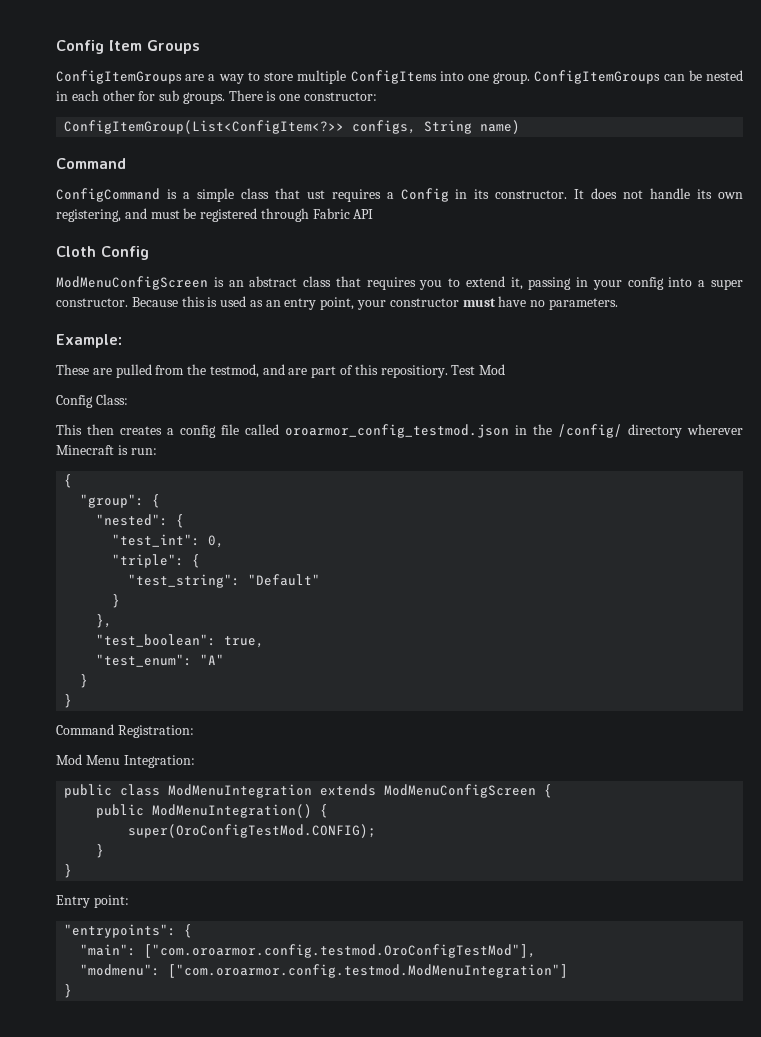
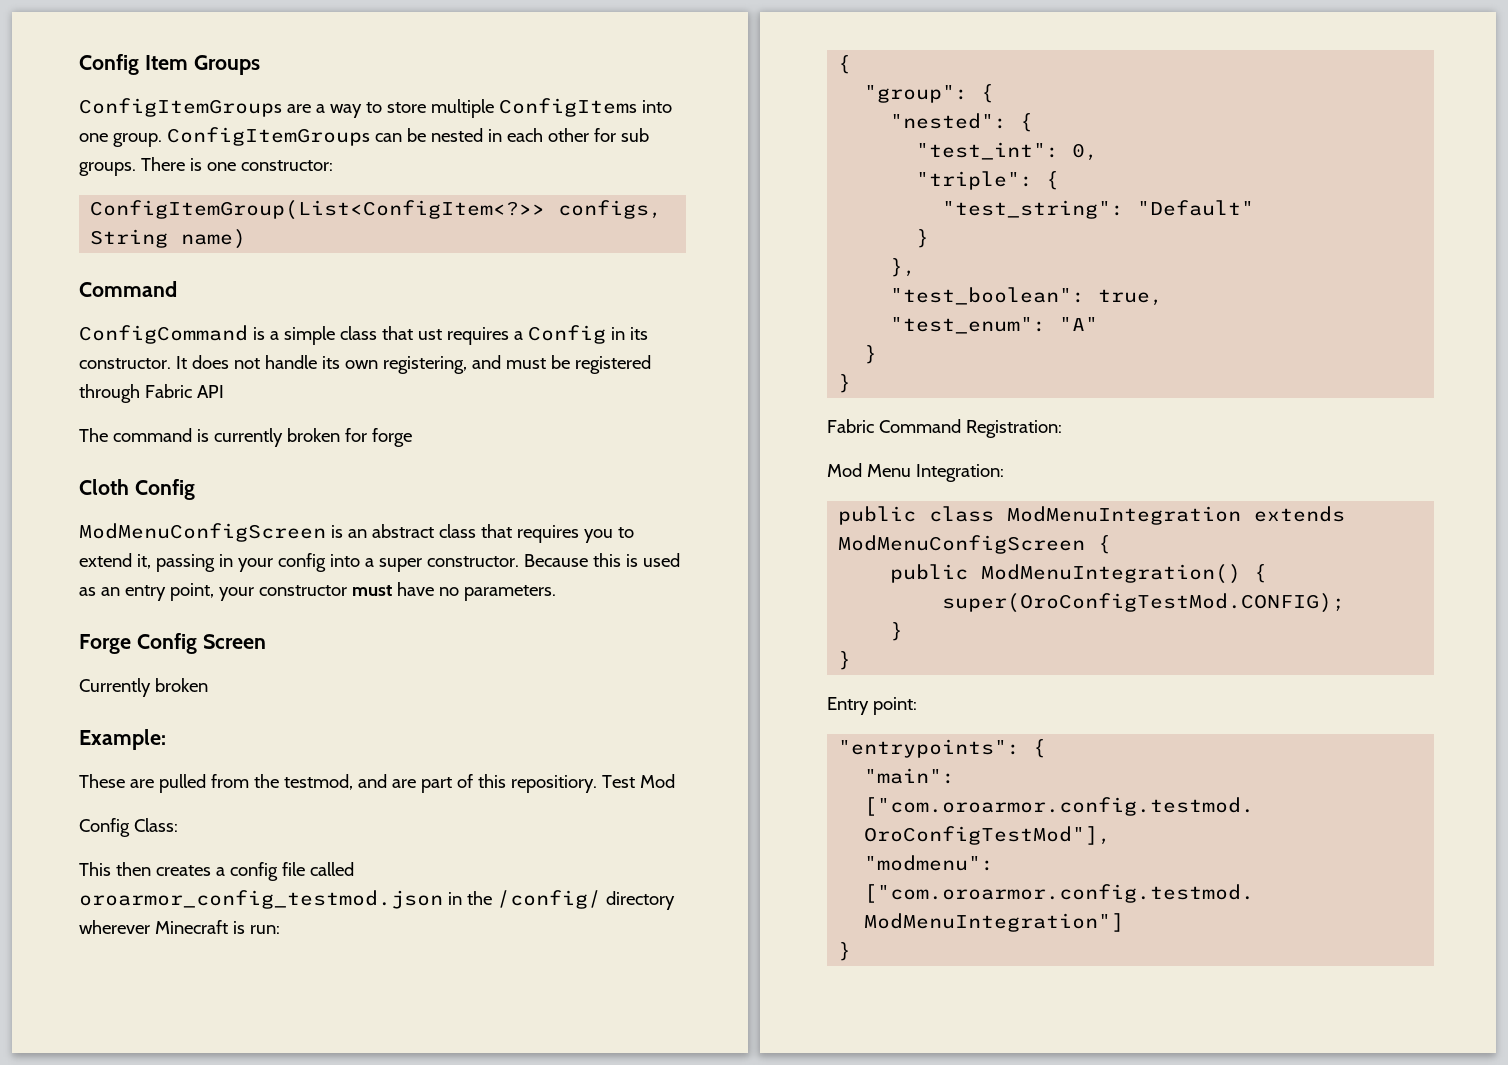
+ The command is currently broken for forge
+ Forge Config Screen
+ Currently broken
- Command Registration:
+ Fabric Command Registration:

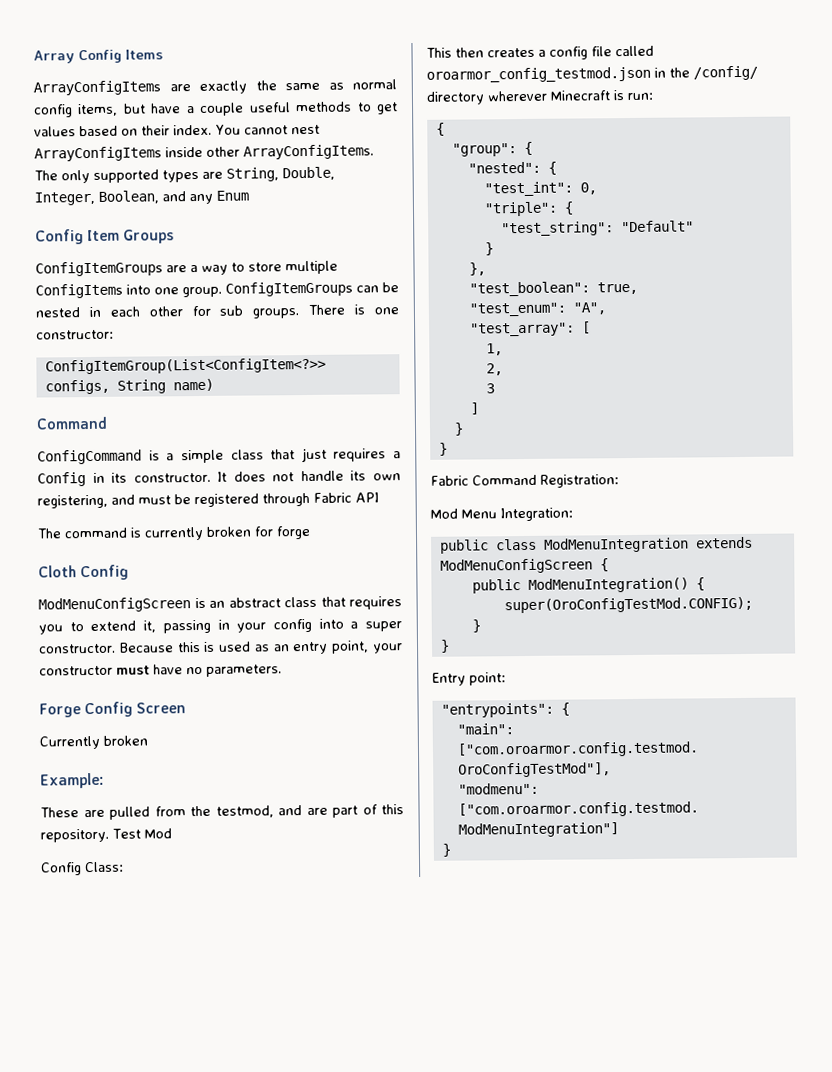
+ Array Config Items
+ ArrayConfigItems are exactly the same as normal config items, but have a couple useful methods to get values based on their index. You cannot nest ArrayConfigItems inside other ArrayConfigItems. The only supported types are String, Double, Integer, Boolean, and any Enum
- ConfigCommand is a simple class that ust requires a Config in its constructor.
+ ConfigCommand is a simple class that just requires a Config in its constructor.
- These are pulled from the testmod, and are part of this repositiory.
+ These are pulled from the testmod, and are part of this repository.
- "test_enum": "A"
+ "test_enum": "A",
+ "test_array": [
+ 1,
+ 2,
+ 3
+ ]

